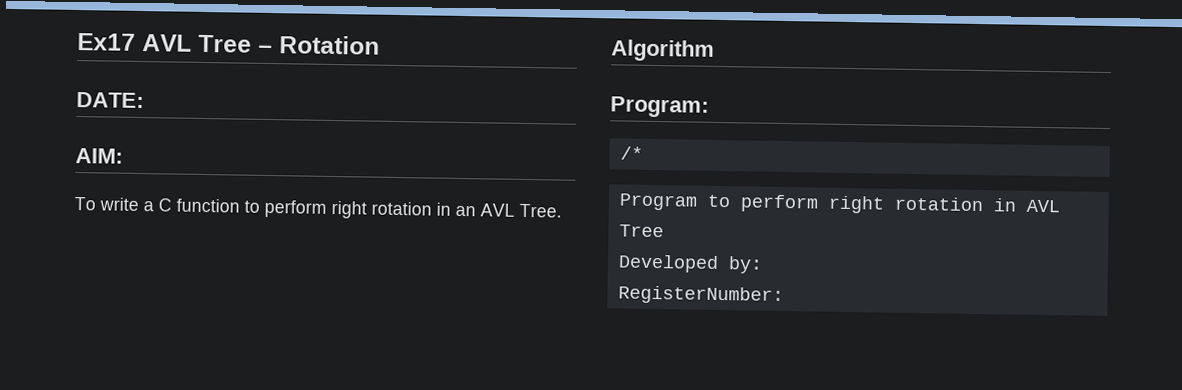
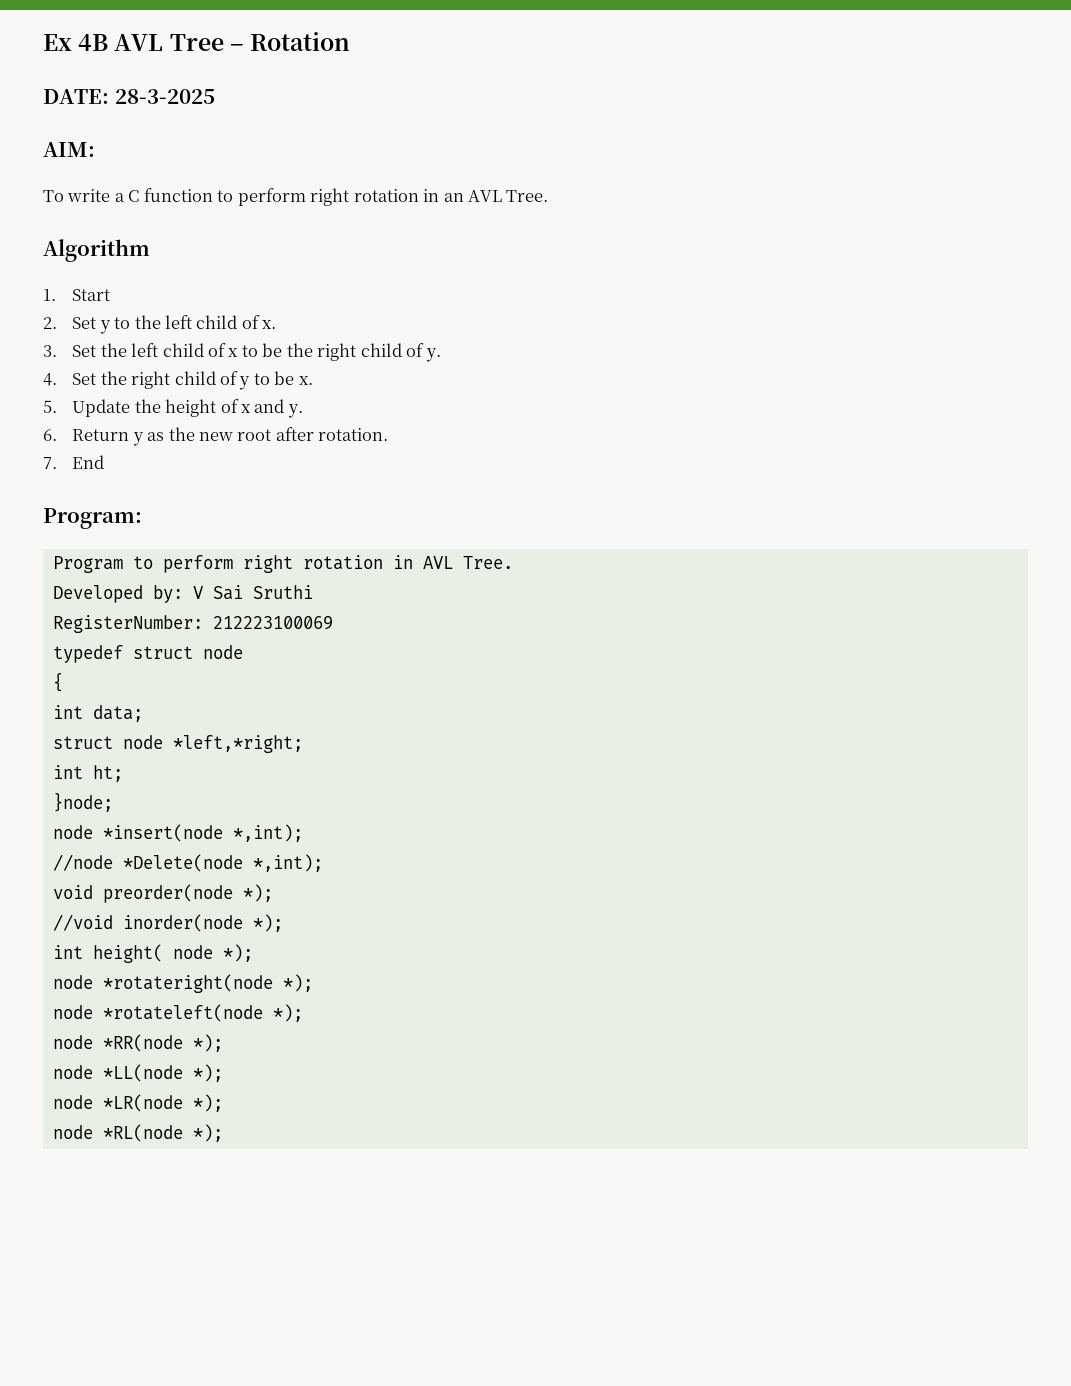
- Ex17 AVL Tree – Rotation
+ Ex 4B AVL Tree – Rotation
- DATE:
+ DATE: 28-3-2025
+ 1. Start
+ 2. Set y to the left child of x.
+ 3. Set the left child of x to be the right child of y.
+ 4. Set the right child of y to be x.
+ 5. Update the height of x and y.
+ 6. Return y as the new root after rotation.
+ 7. End
- /*
- Program to perform right rotation in AVL Tree
+ Program to perform right rotation in AVL Tree.
- Developed by:
- RegisterNumber:
+ Developed by: V Sai Sruthi
+ RegisterNumber: 212223100069
+ typedef struct node
+ {
+ int data;
+ struct node *left,*right;
+ int ht;
+ }node;
+ node *insert(node *,int);
+ //node *Delete(node *,int);
+ void preorder(node *);
+ //void inorder(node *);
+ int height( node *);
+ node *rotateright(node *);
+ node *rotateleft(node *);
+ node *RR(node *);
+ node *LL(node *);
+ node *LR(node *);
+ node *RL(node *);

